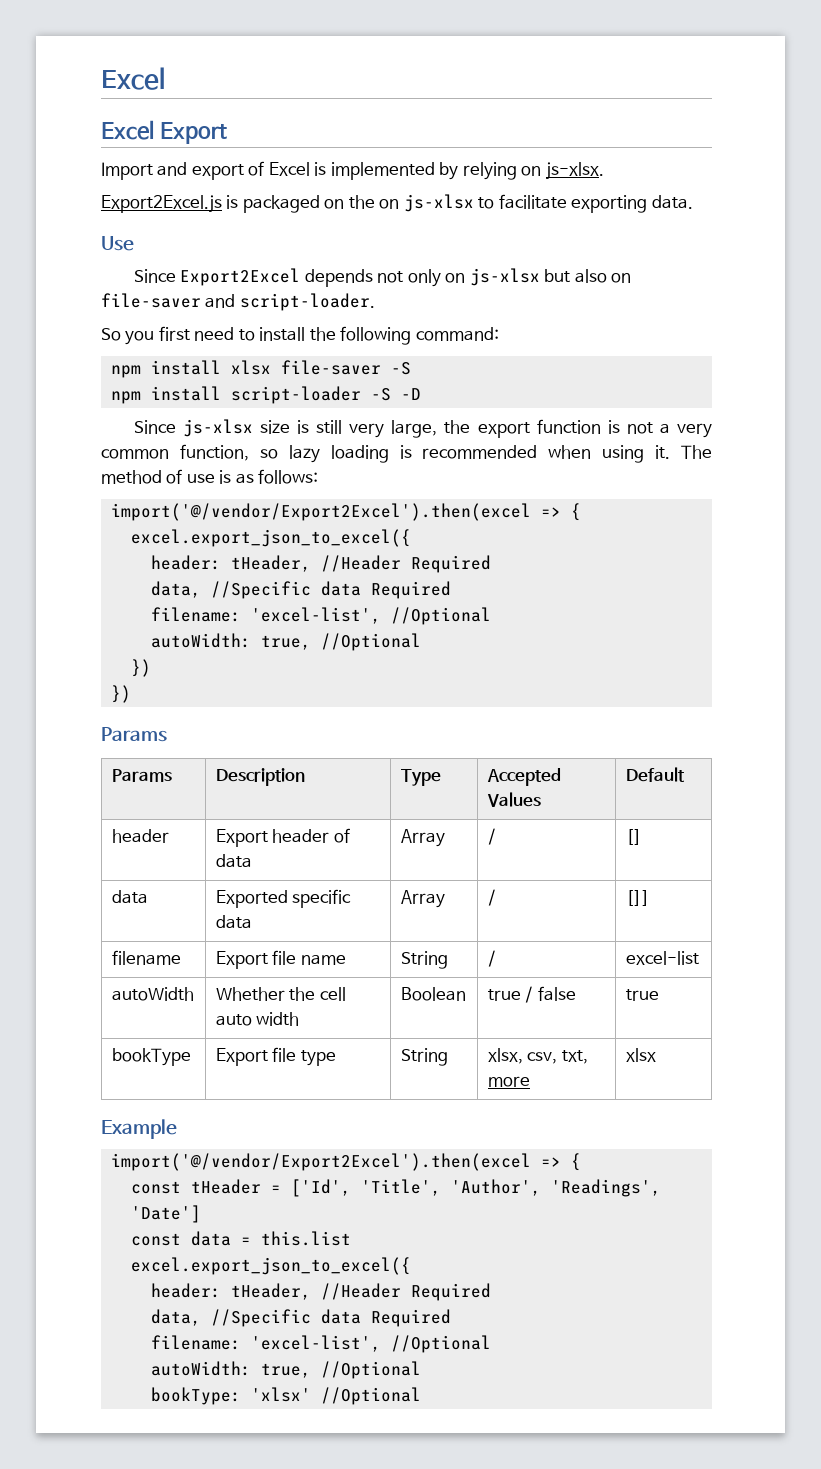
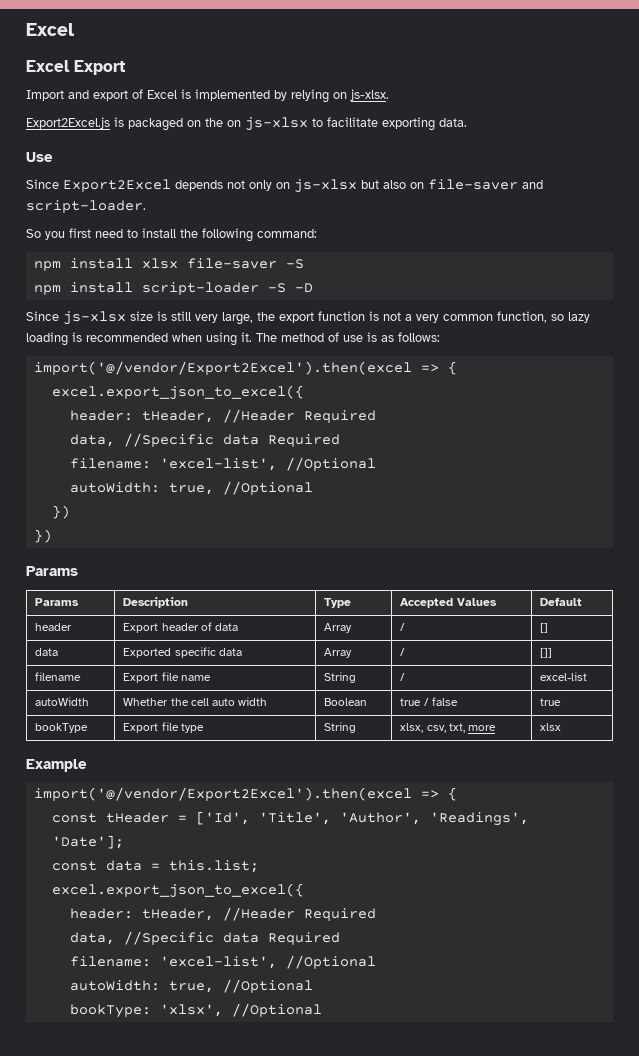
- const tHeader = ['Id', 'Title', 'Author', 'Readings', 'Date']
+ const tHeader = ['Id', 'Title', 'Author', 'Readings', 'Date'];
- const data = this.list
+ const data = this.list;
- bookType: 'xlsx' //Optional
+ bookType: 'xlsx', //Optional

